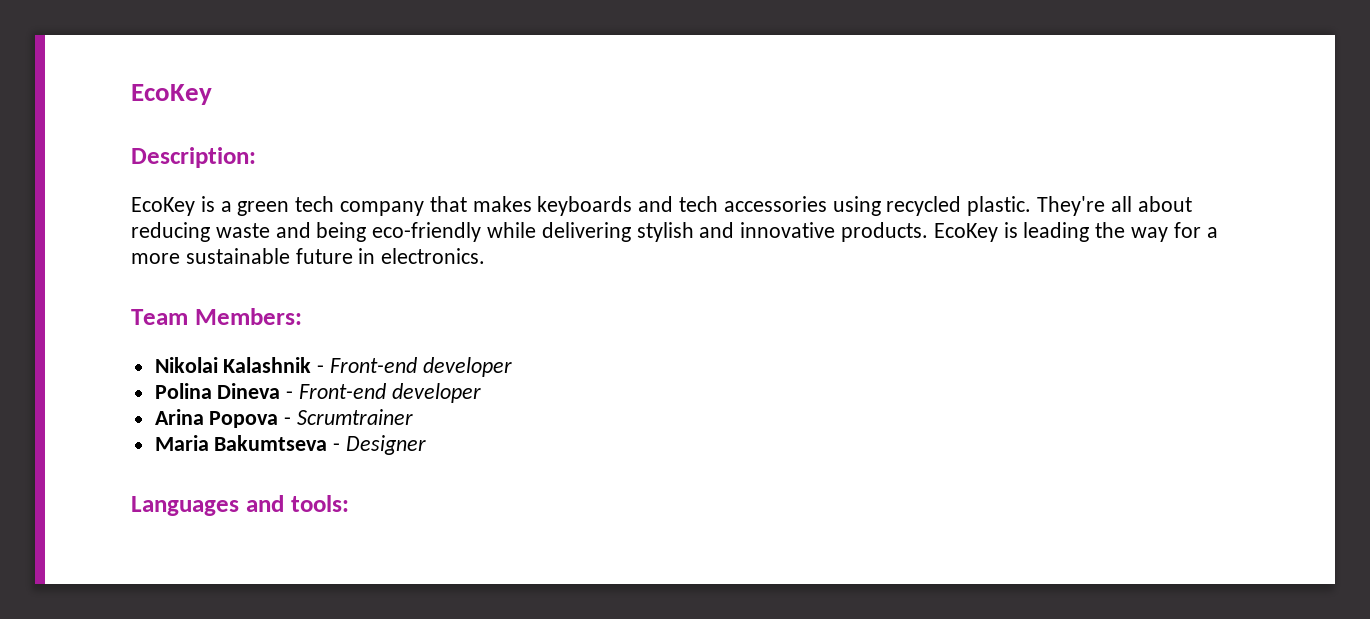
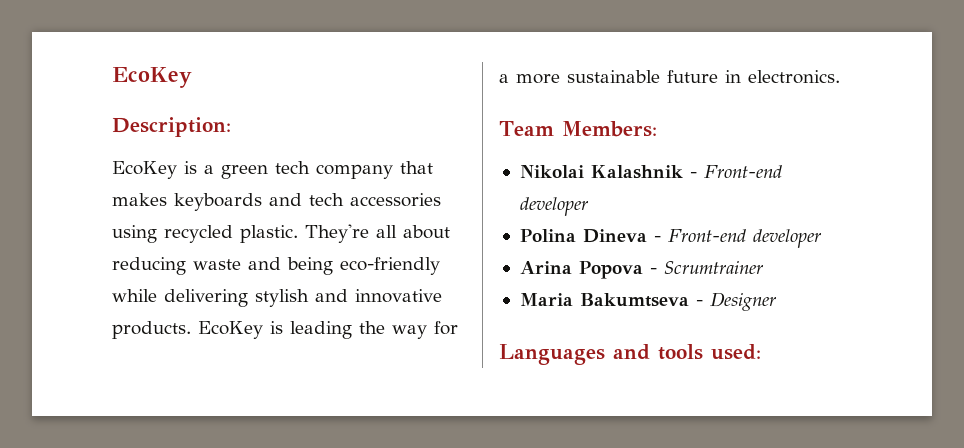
- Languages and tools:
+ Languages and tools used:

